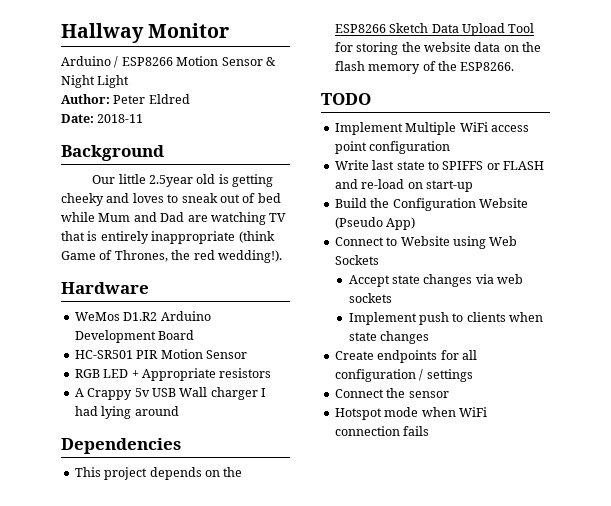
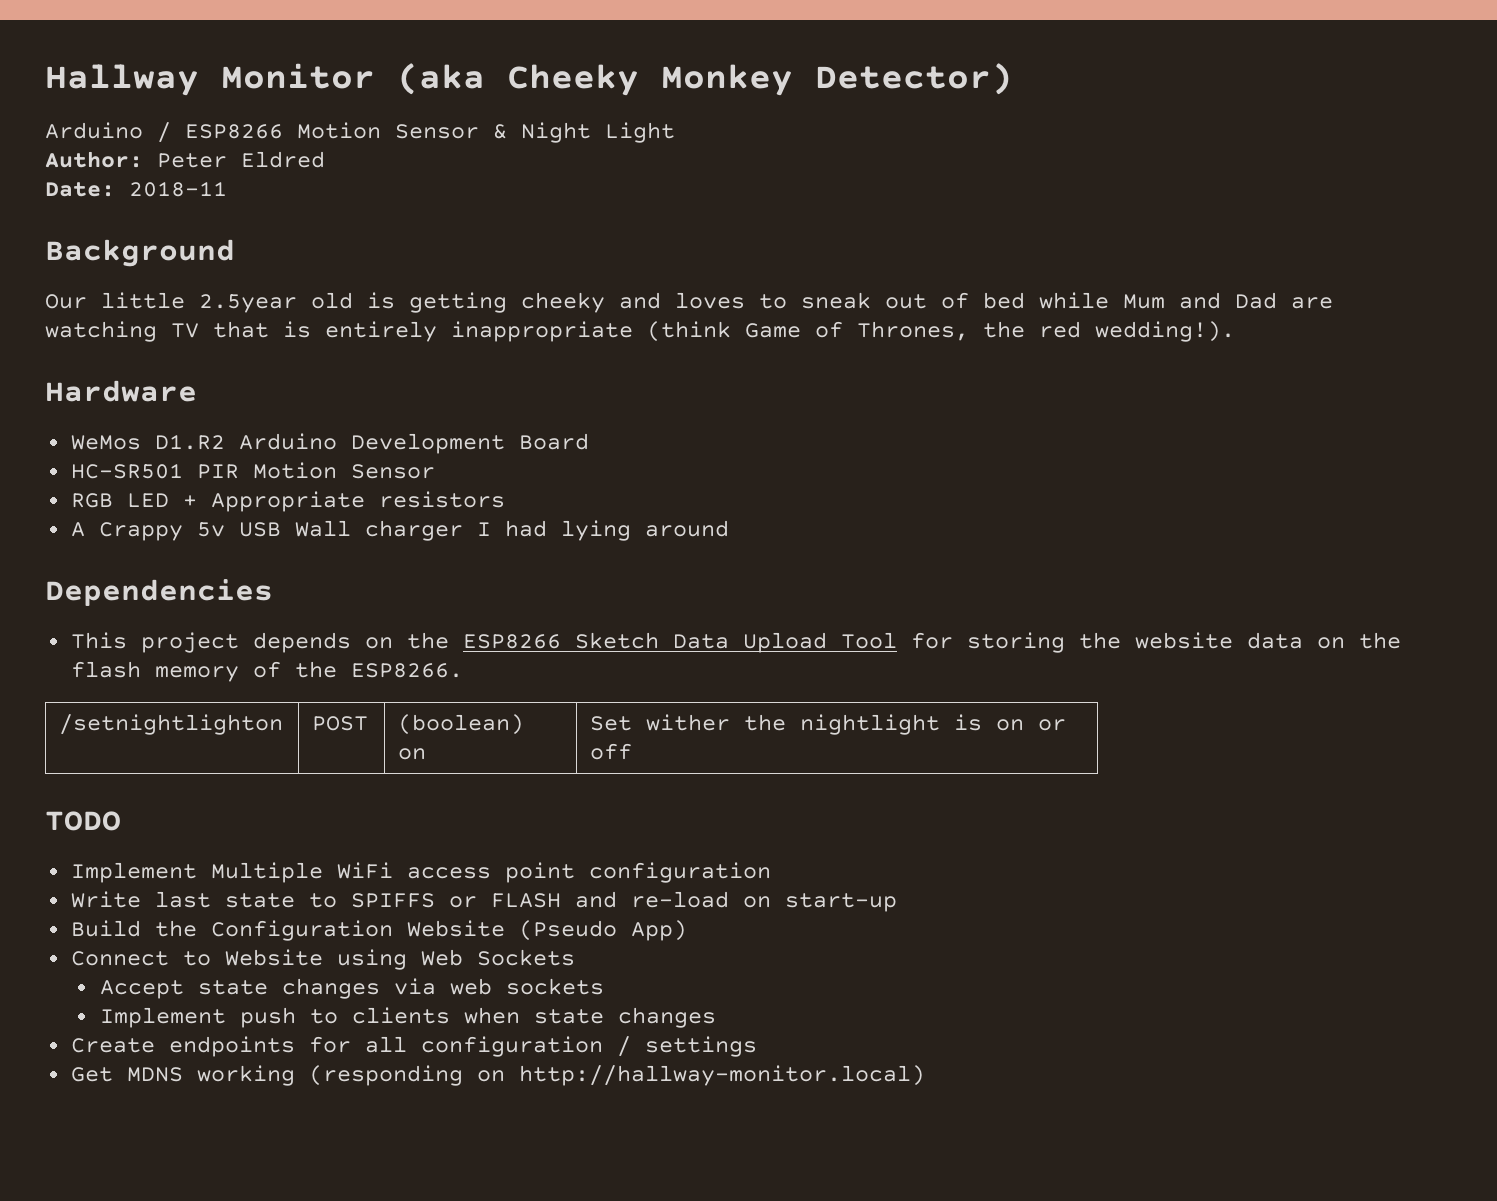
- Hallway Monitor
+ Hallway Monitor (aka Cheeky Monkey Detector)
+ /setnightlighton | POST | (boolean) on | Set wither the nightlight is on or off
- Connect the sensor
- Hotspot mode when WiFi connection fails
+ Get MDNS working (responding on http://hallway-monitor.local)

